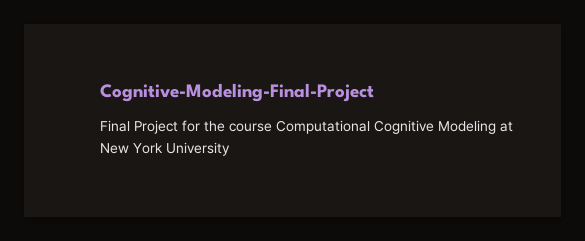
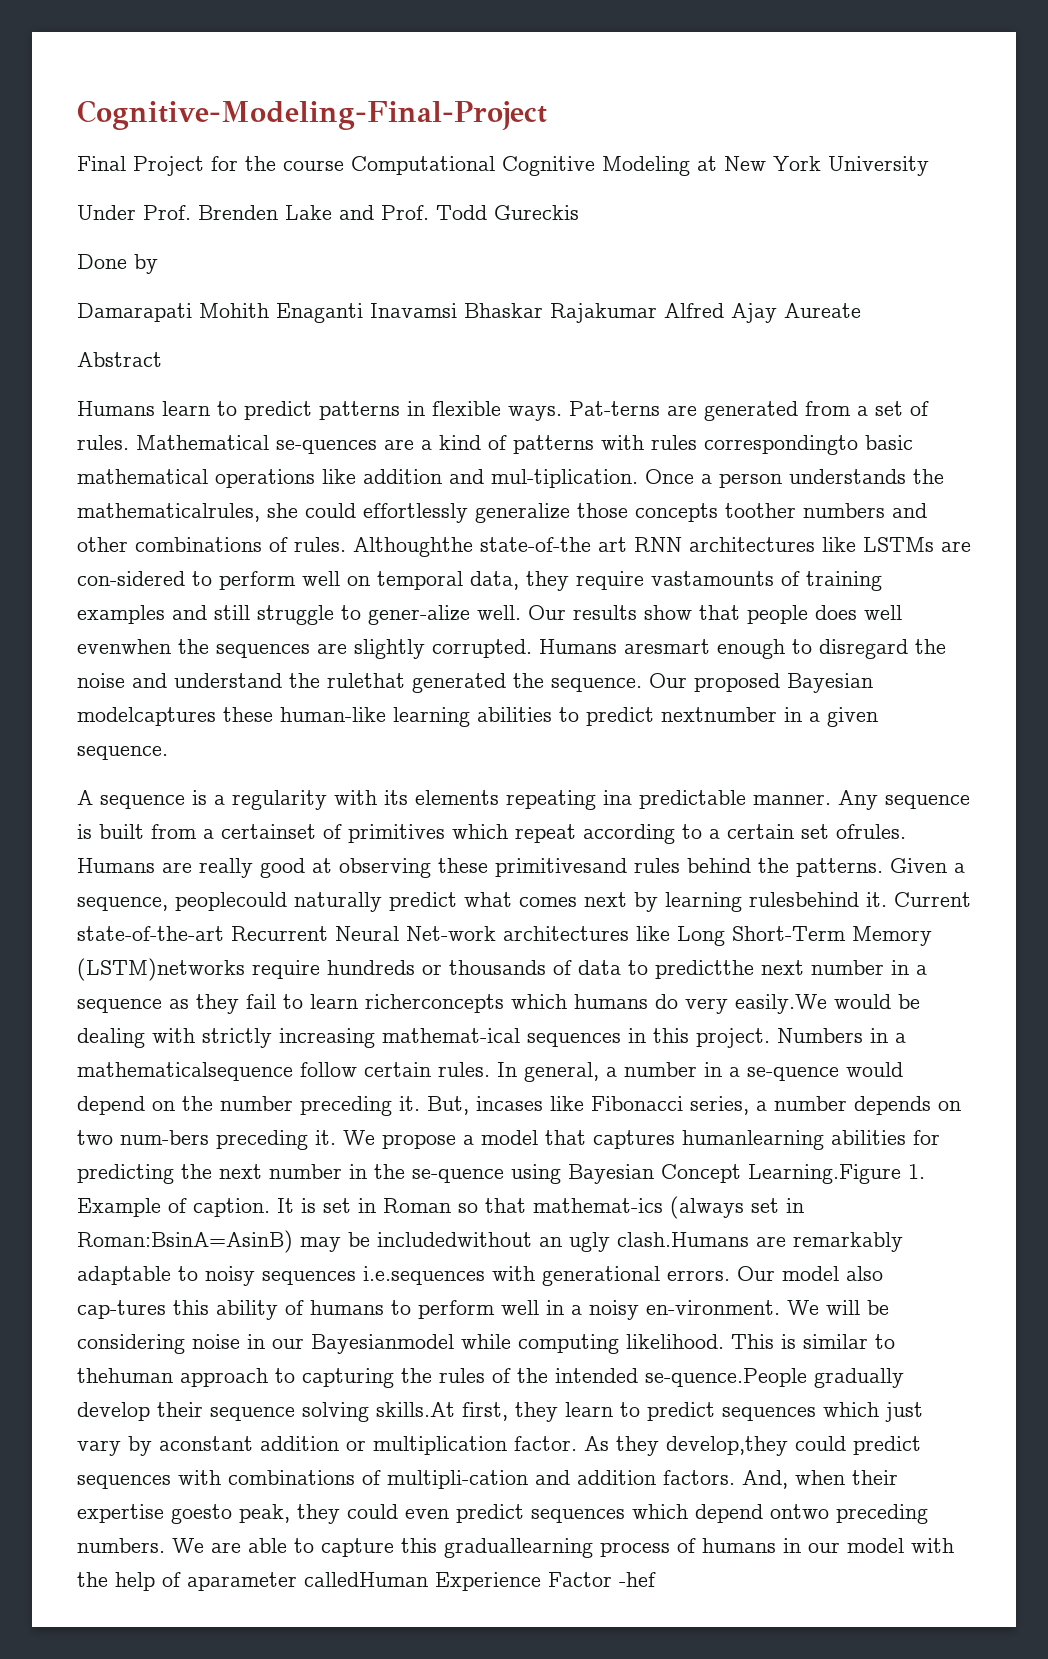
+ Under Prof. Brenden Lake and Prof. Todd Gureckis
+ Done by
+ Damarapati Mohith Enaganti Inavamsi Bhaskar Rajakumar Alfred Ajay Aureate
+ Abstract
+ Humans learn to predict patterns in flexible ways. Pat-terns are generated from a set of rules. Mathematical se-quences are a kind of patterns with rules correspondingto basic mathematical operations like addition and mul-tiplication. Once a person understands the mathematicalrules, she could effortlessly generalize those concepts toother numbers and other combinations of rules. Althoughthe state-of-the art RNN architectures like LSTMs are con-sidered to perform well on temporal data, they require vastamounts of training examples and still struggle to gener-alize well. Our results show that people does well evenwhen the sequences are slightly corrupted. Humans aresmart enough to disregard the noise and understand the rulethat generated the sequence. Our proposed Bayesian modelcaptures these human-like learning abilities to predict nextnumber in a given sequence.
+ A sequence is a regularity with its elements repeating ina predictable manner. Any sequence is built from a certainset of primitives which repeat according to a certain set ofrules. Humans are really good at observing these primitivesand rules behind the patterns. Given a sequence, peoplecould naturally predict what comes next by learning rulesbehind it. Current state-of-the-art Recurrent Neural Net-work architectures like Long Short-Term Memory (LSTM)networks require hundreds or thousands of data to predictthe next number in a sequence as they fail to learn richerconcepts which humans do very easily.We would be dealing with strictly increasing mathemat-ical sequences in this project. Numbers in a mathematicalsequence follow certain rules. In general, a number in a se-quence would depend on the number preceding it. But, incases like Fibonacci series, a number depends on two num-bers preceding it. We propose a model that captures humanlearning abilities for predicting the next number in the se-quence using Bayesian Concept Learning.Figure 1. Example of caption. It is set in Roman so that mathemat-ics (always set in Roman:BsinA=AsinB) may be includedwithout an ugly clash.Humans are remarkably adaptable to noisy sequences i.e.sequences with generational errors. Our model also cap-tures this ability of humans to perform well in a noisy en-vironment. We will be considering noise in our Bayesianmodel while computing likelihood. This is similar to thehuman approach to capturing the rules of the intended se-quence.People gradually develop their sequence solving skills.At first, they learn to predict sequences which just vary by aconstant addition or multiplication factor. As they develop,they could predict sequences with combinations of multipli-cation and addition factors. And, when their expertise goesto peak, they could even predict sequences which depend ontwo preceding numbers. We are able to capture this graduallearning process of humans in our model with the help of aparameter calledHuman Experience Factor -hef

